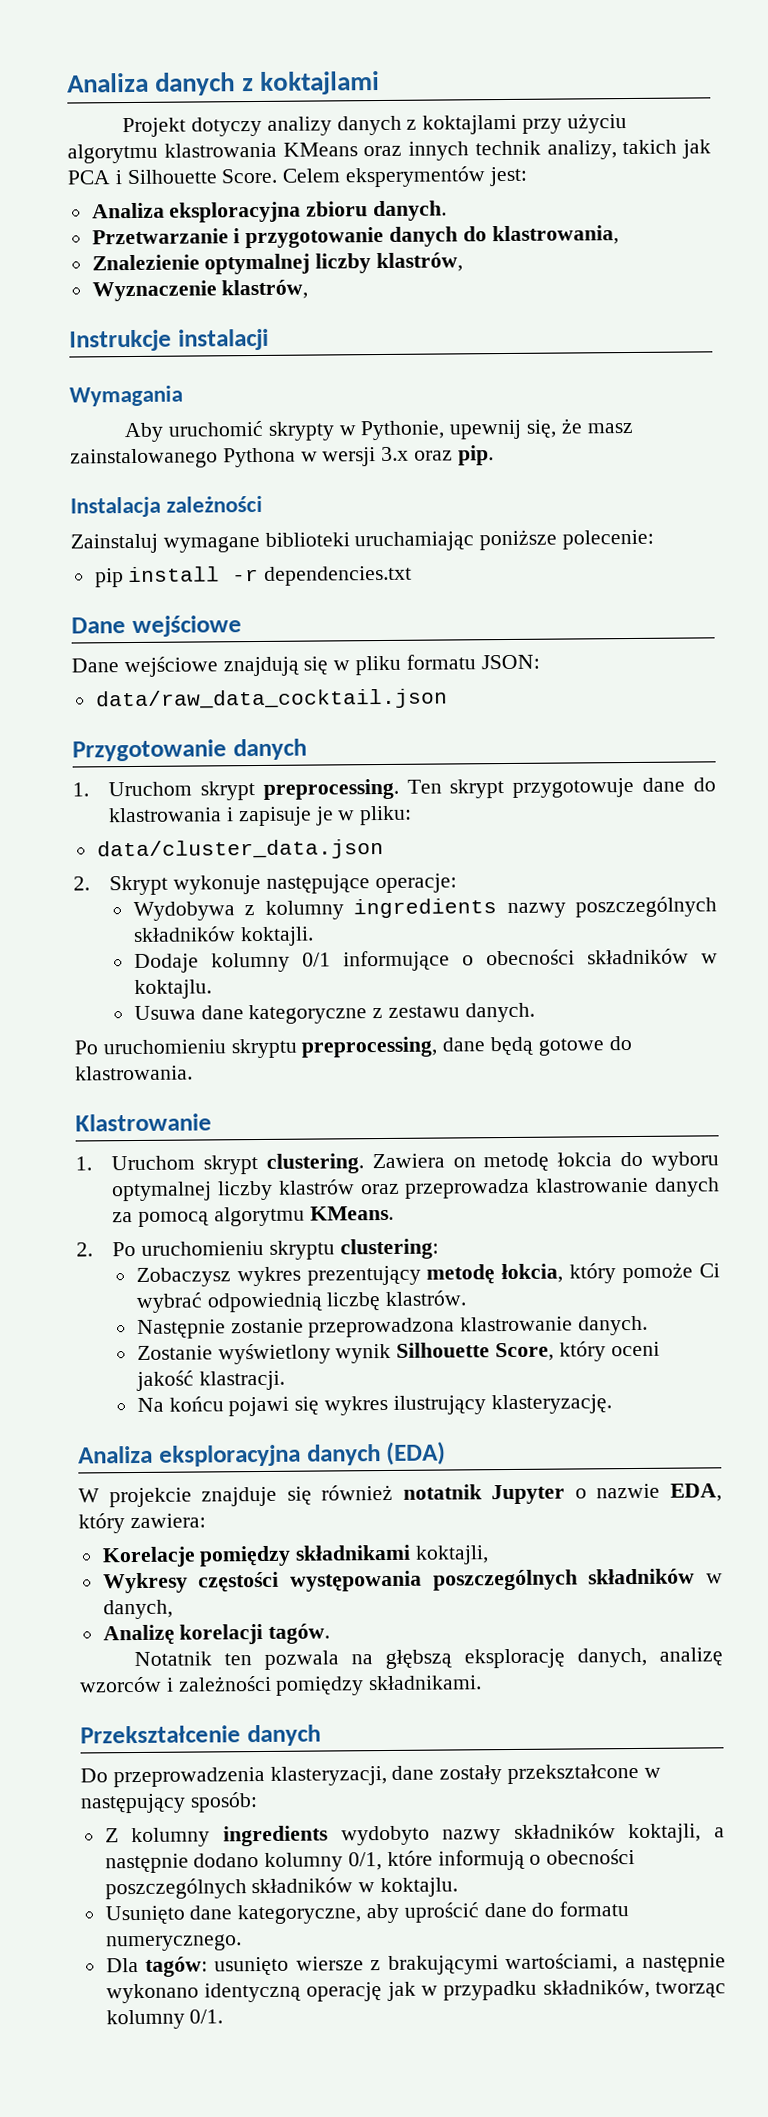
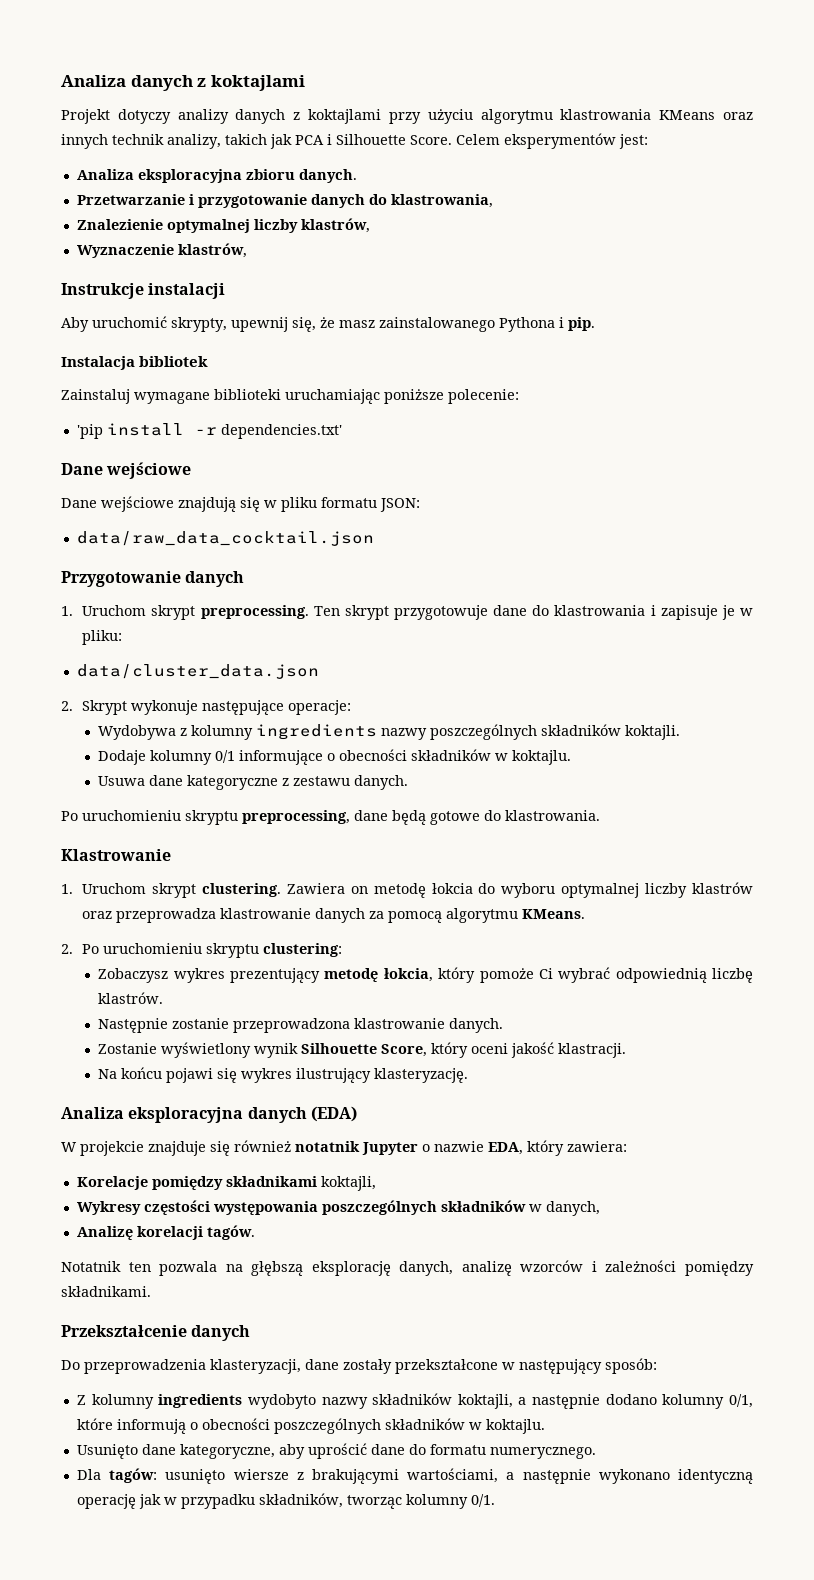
- Wymagania
- Aby uruchomić skrypty w Pythonie, upewnij się, że masz zainstalowanego Pythona w wersji 3.x oraz pip.
+ Aby uruchomić skrypty, upewnij się, że masz zainstalowanego Pythona i pip.
- Instalacja zależności
+ Instalacja bibliotek
- pip install -r dependencies.txt
+ 'pip install -r dependencies.txt'

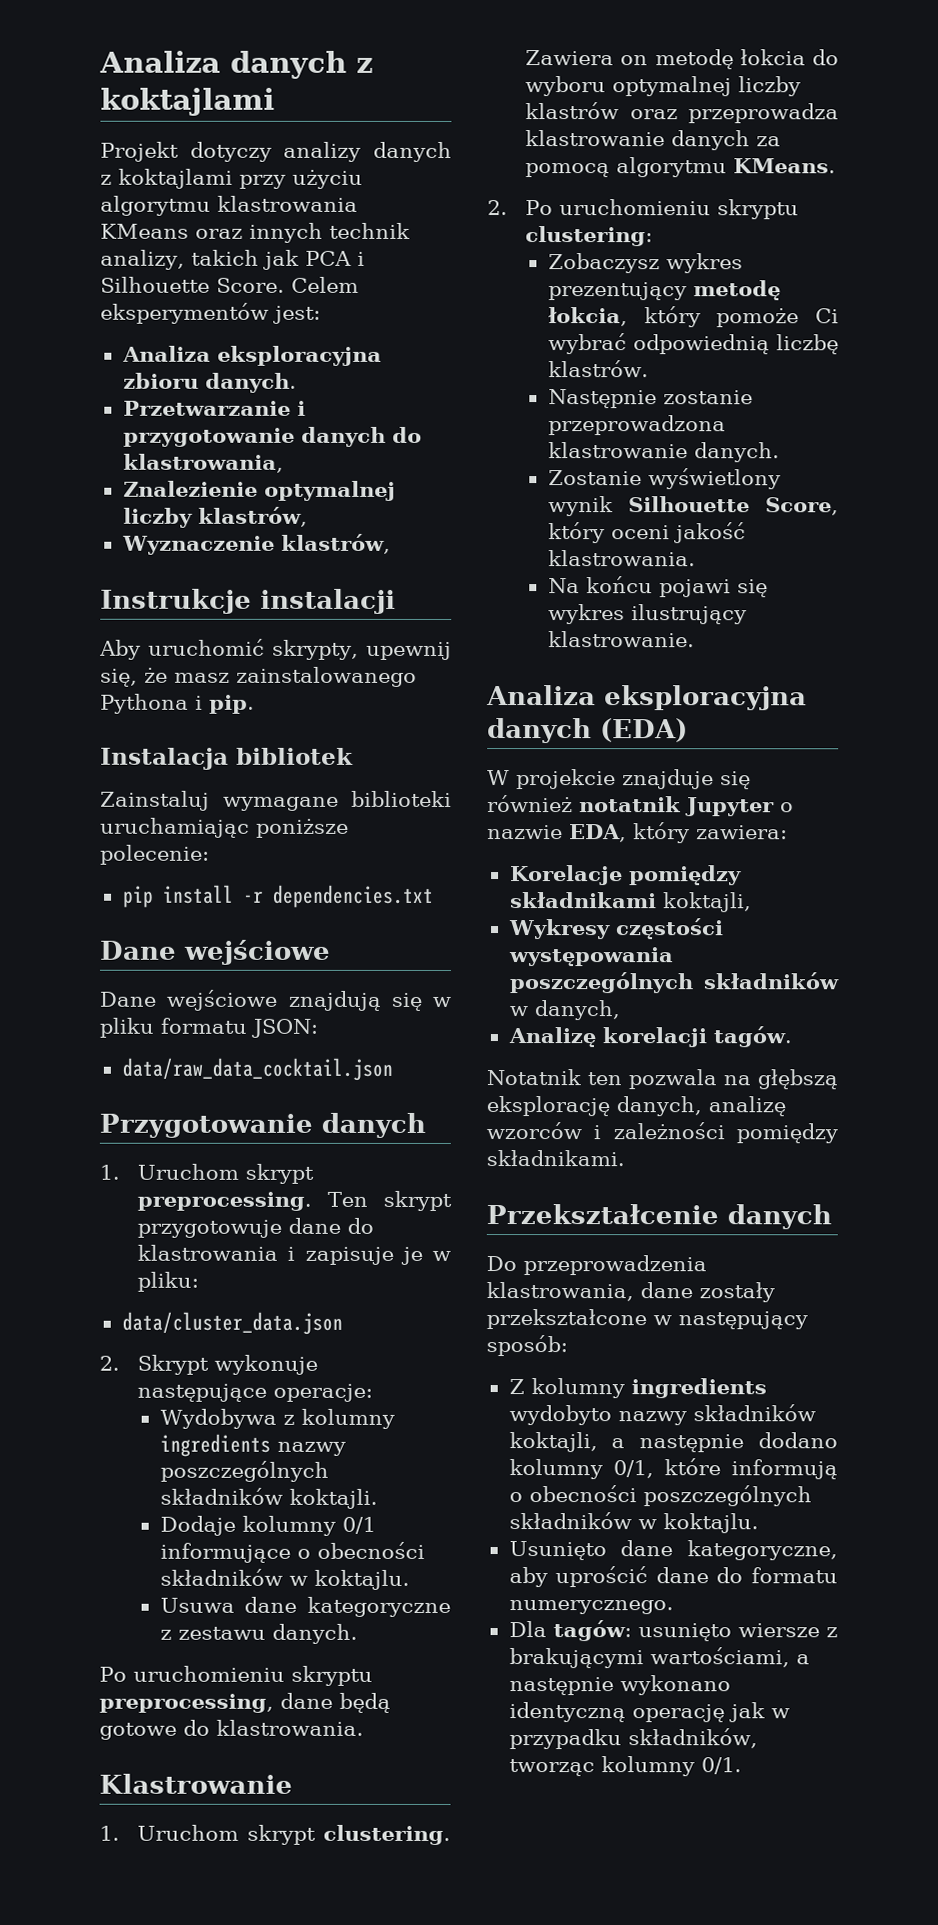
- 'pip install -r dependencies.txt'
+ pip install -r dependencies.txt
- Zostanie wyświetlony wynik Silhouette Score, który oceni jakość klastracji.
+ Zostanie wyświetlony wynik Silhouette Score, który oceni jakość klastrowania.
- Na końcu pojawi się wykres ilustrujący klasteryzację.
+ Na końcu pojawi się wykres ilustrujący klastrowanie.
- Do przeprowadzenia klasteryzacji, dane zostały przekształcone w następujący sposób:
+ Do przeprowadzenia klastrowania, dane zostały przekształcone w następujący sposób:

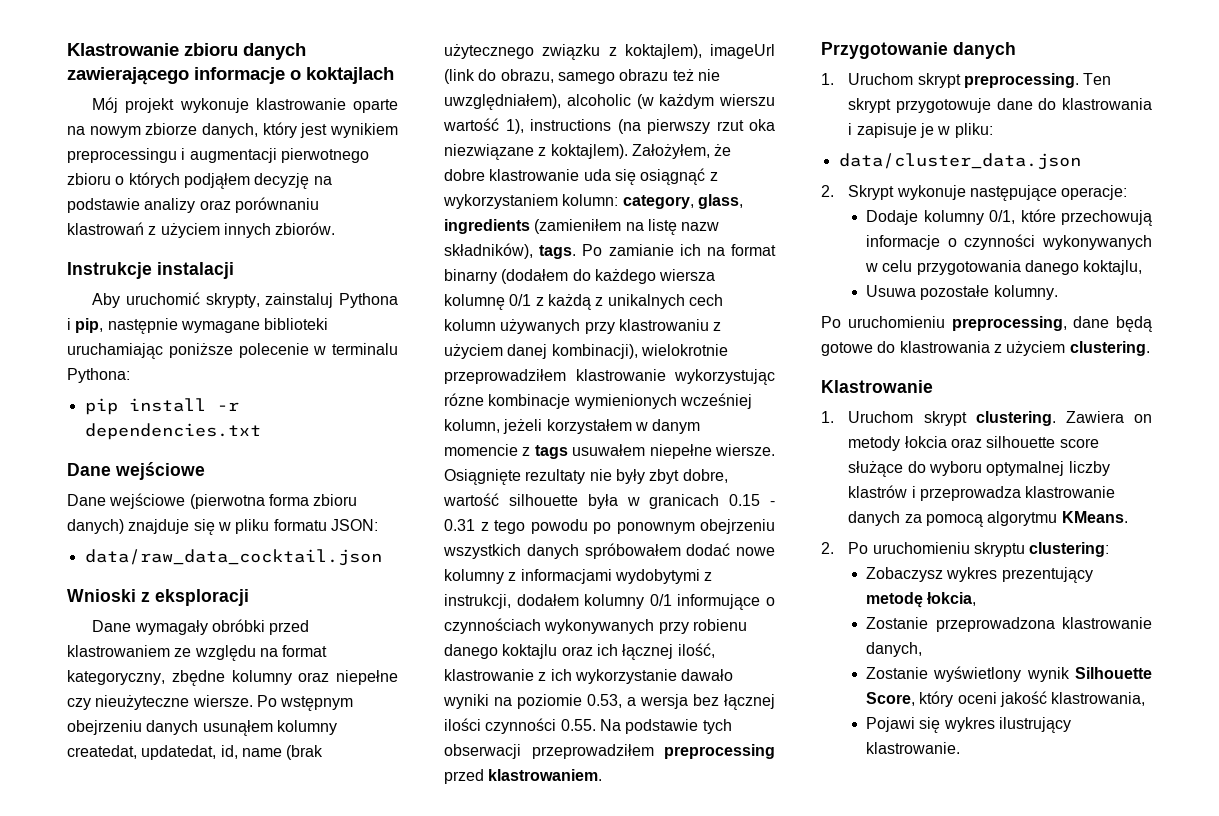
- Analiza danych z koktajlami
- Projekt dotyczy analizy danych z koktajlami przy użyciu algorytmu klastrowania KMeans oraz innych technik analizy, takich jak PCA i Silhouette Score. Celem eksperymentów jest:
- Analiza eksploracyjna zbioru danych.
- Przetwarzanie i przygotowanie danych do klastrowania,
- Znalezienie optymalnej liczby klastrów,
- Wyznaczenie klastrów,
+ Klastrowanie zbioru danych zawierającego informacje o koktajlach
+ Mój projekt wykonuje klastrowanie oparte na nowym zbiorze danych, który jest wynikiem preprocessingu i augmentacji pierwotnego zbioru o których podjąłem decyzję na podstawie analizy oraz porównaniu klastrowań z użyciem innych zbiorów.
- Aby uruchomić skrypty, upewnij się, że masz zainstalowanego Pythona i pip.
- Instalacja bibliotek
- Zainstaluj wymagane biblioteki uruchamiając poniższe polecenie:
+ Aby uruchomić skrypty, zainstaluj Pythona i pip, następnie wymagane biblioteki uruchamiając poniższe polecenie w terminalu Pythona:
- Dane wejściowe znajdują się w pliku formatu JSON:
+ Dane wejściowe (pierwotna forma zbioru danych) znajduje się w pliku formatu JSON:
+ Wnioski z eksploracji
+ Dane wymagały obróbki przed klastrowaniem ze względu na format kategoryczny, zbędne kolumny oraz niepełne czy nieużyteczne wiersze. Po wstępnym obejrzeniu danych usunąłem kolumny createdat, updatedat, id, name (brak użytecznego związku z koktajlem), imageUrl (link do obrazu, samego obrazu też nie uwzględniałem), alcoholic (w każdym wierszu wartość 1), instructions (na pierwszy rzut oka niezwiązane z koktajlem). Założyłem, że dobre klastrowanie uda się osiągnąć z wykorzystaniem kolumn: category, glass, ingredients (zamieniłem na listę nazw składników), tags. Po zamianie ich na format binarny (dodałem do każdego wiersza kolumnę 0/1 z każdą z unikalnych cech kolumn używanych przy klastrowaniu z użyciem danej kombinacji), wielokrotnie przeprowadziłem klastrowanie wykorzystując rózne kombinacje wymienionych wcześniej kolumn, jeżeli korzystałem w danym momencie z tags usuwałem niepełne wiersze. Osiągnięte rezultaty nie były zbyt dobre, wartość silhouette była w granicach 0.15 - 0.31 z tego powodu po ponownym obejrzeniu wszystkich danych spróbowałem dodać nowe kolumny z informacjami wydobytymi z instrukcji, dodałem kolumny 0/1 informujące o czynnościach wykonywanych przy robienu danego koktajlu oraz ich łącznej ilość, klastrowanie z ich wykorzystanie dawało wyniki na poziomie 0.53, a wersja bez łącznej ilości czynności 0.55. Na podstawie tych obserwacji przeprowadziłem preprocessing przed klastrowaniem.
- Wydobywa z kolumny ingredients nazwy poszczególnych składników koktajli.
- Dodaje kolumny 0/1 informujące o obecności składników w koktajlu.
- Usuwa dane kategoryczne z zestawu danych.
- Po uruchomieniu skryptu preprocessing, dane będą gotowe do klastrowania.
+ Dodaje kolumny 0/1, które przechowują informacje o czynności wykonywanych w celu przygotowania danego koktajlu,
+ Usuwa pozostałe kolumny.
+ Po uruchomieniu preprocessing, dane będą gotowe do klastrowania z użyciem clustering.
- Zawiera on metodę łokcia do wyboru optymalnej liczby klastrów oraz przeprowadza klastrowanie danych za pomocą algorytmu KMeans.
+ Zawiera on metody łokcia oraz silhouette score służące do wyboru optymalnej liczby klastrów i przeprowadza klastrowanie danych za pomocą algorytmu KMeans.
- Zobaczysz wykres prezentujący metodę łokcia, który pomoże Ci wybrać odpowiednią liczbę klastrów.
- Następnie zostanie przeprowadzona klastrowanie danych.
+ Zobaczysz wykres prezentujący metodę łokcia,
+ Zostanie przeprowadzona klastrowanie danych,
- Zostanie wyświetlony wynik Silhouette Score, który oceni jakość klastrowania.
- Na końcu pojawi się wykres ilustrujący klastrowanie.
+ Zostanie wyświetlony wynik Silhouette Score, który oceni jakość klastrowania,
+ Pojawi się wykres ilustrujący klastrowanie.
- Analiza eksploracyjna danych (EDA)
- W projekcie znajduje się również notatnik Jupyter o nazwie EDA, który zawiera:
- Korelacje pomiędzy składnikami koktajli,
- Wykresy częstości występowania poszczególnych składników w danych,
- Analizę korelacji tagów.
- Notatnik ten pozwala na głębszą eksplorację danych, analizę wzorców i zależności pomiędzy składnikami.
- Przekształcenie danych
- Do przeprowadzenia klastrowania, dane zostały przekształcone w następujący sposób:
- Z kolumny ingredients wydobyto nazwy składników koktajli, a następnie dodano kolumny 0/1, które informują o obecności poszczególnych składników w koktajlu.
- Usunięto dane kategoryczne, aby uprościć dane do formatu numerycznego.
- Dla tagów: usunięto wiersze z brakującymi wartościami, a następnie wykonano identyczną operację jak w przypadku składników, tworząc kolumny 0/1.

